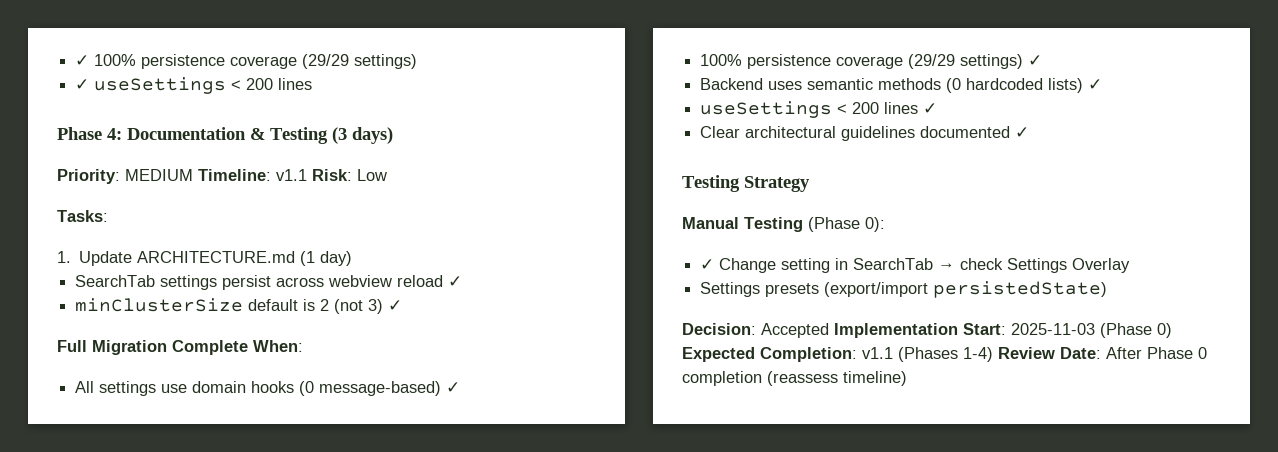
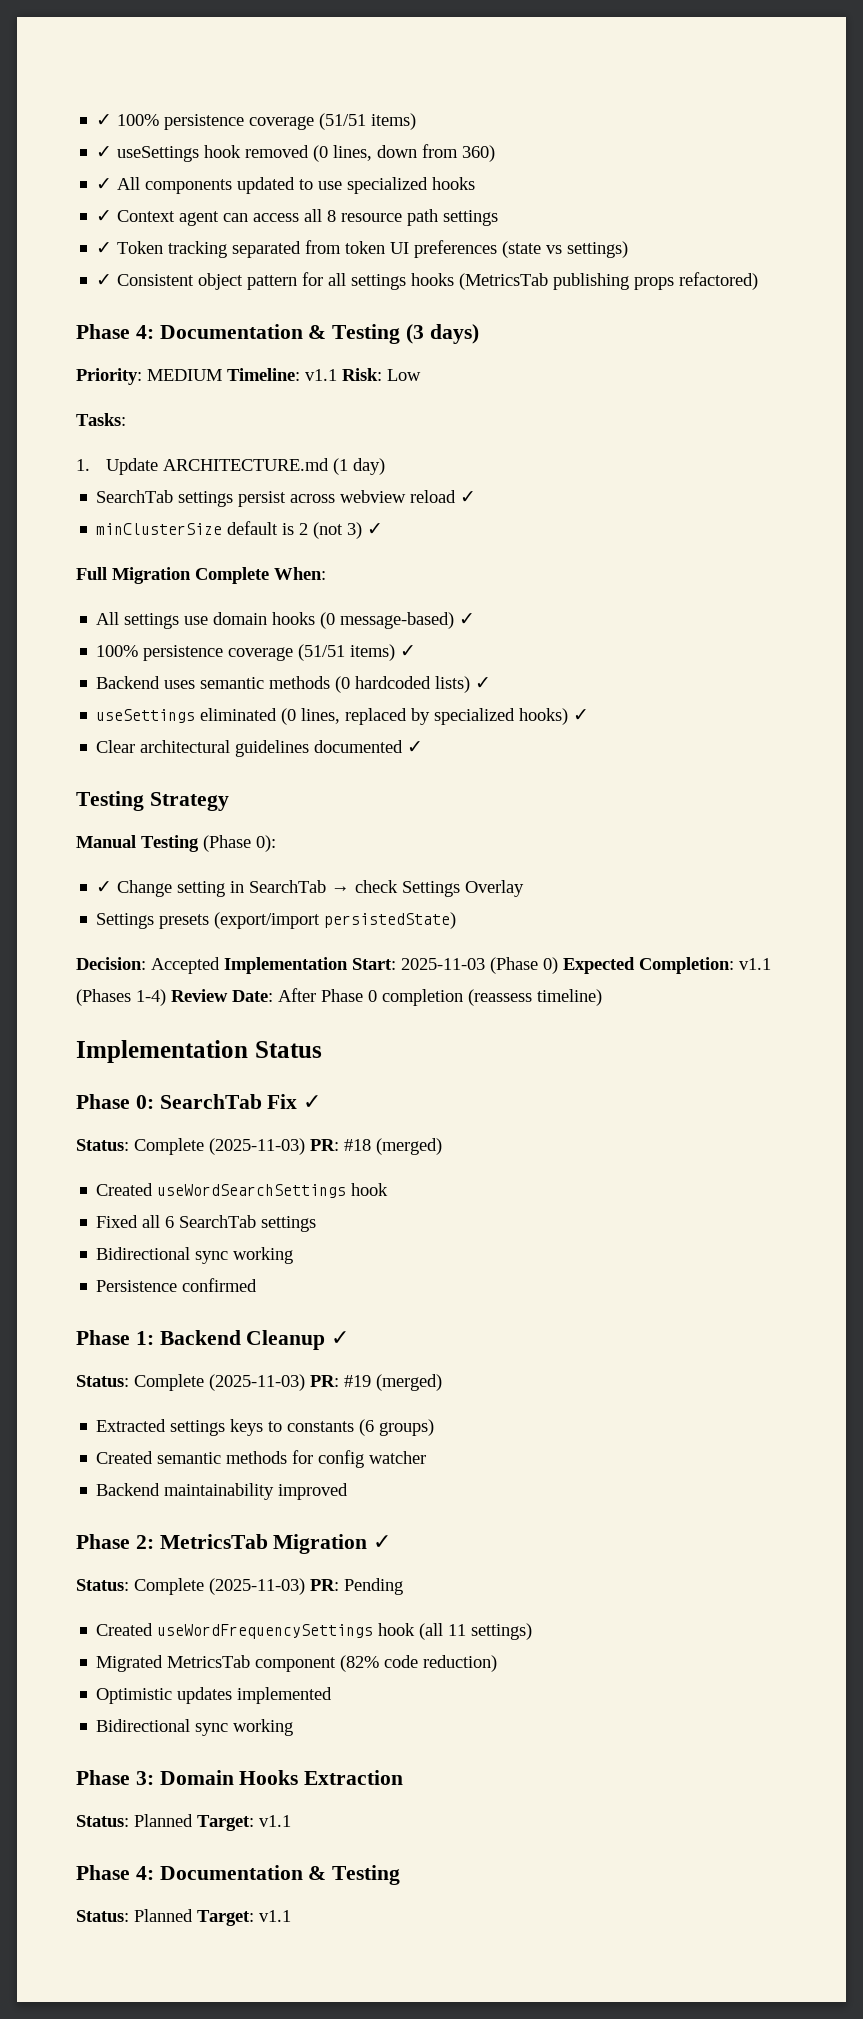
- ✓ 100% persistence coverage (29/29 settings)
- ✓ useSettings < 200 lines
+ ✓ 100% persistence coverage (51/51 items)
+ ✓ useSettings hook removed (0 lines, down from 360)
+ ✓ All components updated to use specialized hooks
+ ✓ Context agent can access all 8 resource path settings
+ ✓ Token tracking separated from token UI preferences (state vs settings)
+ ✓ Consistent object pattern for all settings hooks (MetricsTab publishing props refactored)
- 100% persistence coverage (29/29 settings) ✓
+ 100% persistence coverage (51/51 items) ✓
- useSettings < 200 lines ✓
+ useSettings eliminated (0 lines, replaced by specialized hooks) ✓
+ Implementation Status
+ Phase 0: SearchTab Fix ✓
+ Status: Complete (2025-11-03) PR: #18 (merged)
+ Created useWordSearchSettings hook
+ Fixed all 6 SearchTab settings
+ Bidirectional sync working
+ Persistence confirmed
+ Phase 1: Backend Cleanup ✓
+ Status: Complete (2025-11-03) PR: #19 (merged)
+ Extracted settings keys to constants (6 groups)
+ Created semantic methods for config watcher
+ Backend maintainability improved
+ Phase 2: MetricsTab Migration ✓
+ Status: Complete (2025-11-03) PR: Pending
+ Created useWordFrequencySettings hook (all 11 settings)
+ Migrated MetricsTab component (82% code reduction)
+ Optimistic updates implemented
+ Bidirectional sync working
+ Phase 3: Domain Hooks Extraction
+ Status: Planned Target: v1.1
+ Phase 4: Documentation & Testing
+ Status: Planned Target: v1.1

